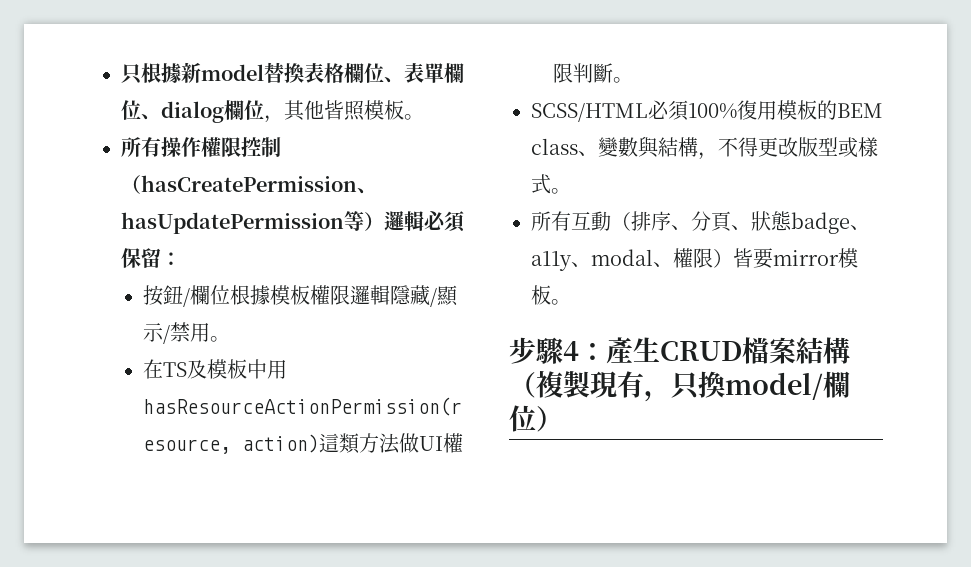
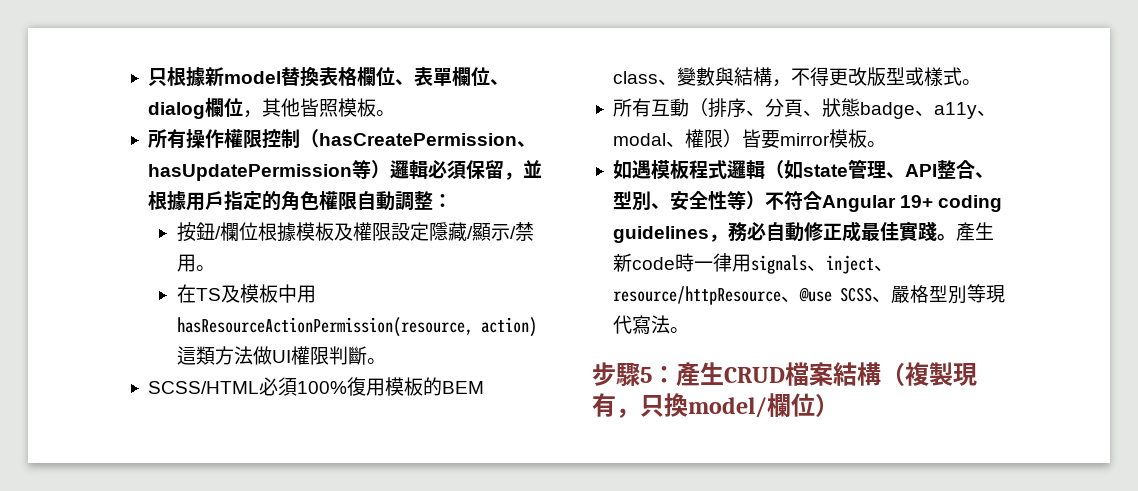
- 所有操作權限控制（hasCreatePermission、hasUpdatePermission等）邏輯必須保留：
+ 所有操作權限控制（hasCreatePermission、hasUpdatePermission等）邏輯必須保留，並根據用戶指定的角色權限自動調整：
- 按鈕/欄位根據模板權限邏輯隱藏/顯示/禁用。
+ 按鈕/欄位根據模板及權限設定隱藏/顯示/禁用。
+ 如遇模板程式邏輯（如state管理、API整合、型別、安全性等）不符合Angular 19+ coding guidelines，務必自動修正成最佳實踐。產生新code時一律用signals、inject、resource/httpResource、@use SCSS、嚴格型別等現代寫法。
- 步驟4：產生CRUD檔案結構（複製現有，只換model/欄位）
+ 步驟5：產生CRUD檔案結構（複製現有，只換model/欄位）

